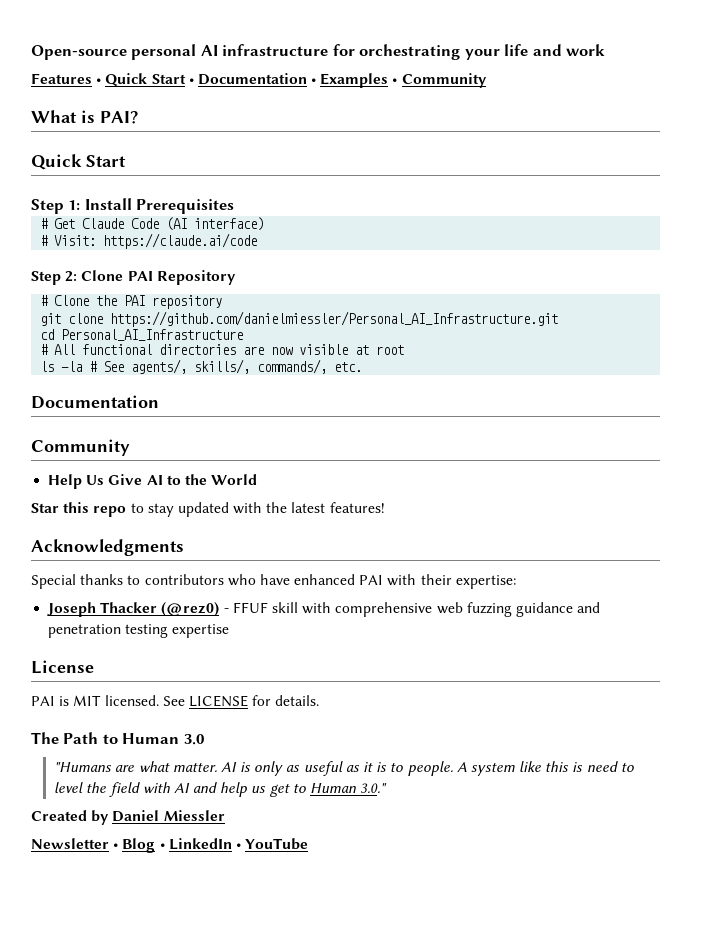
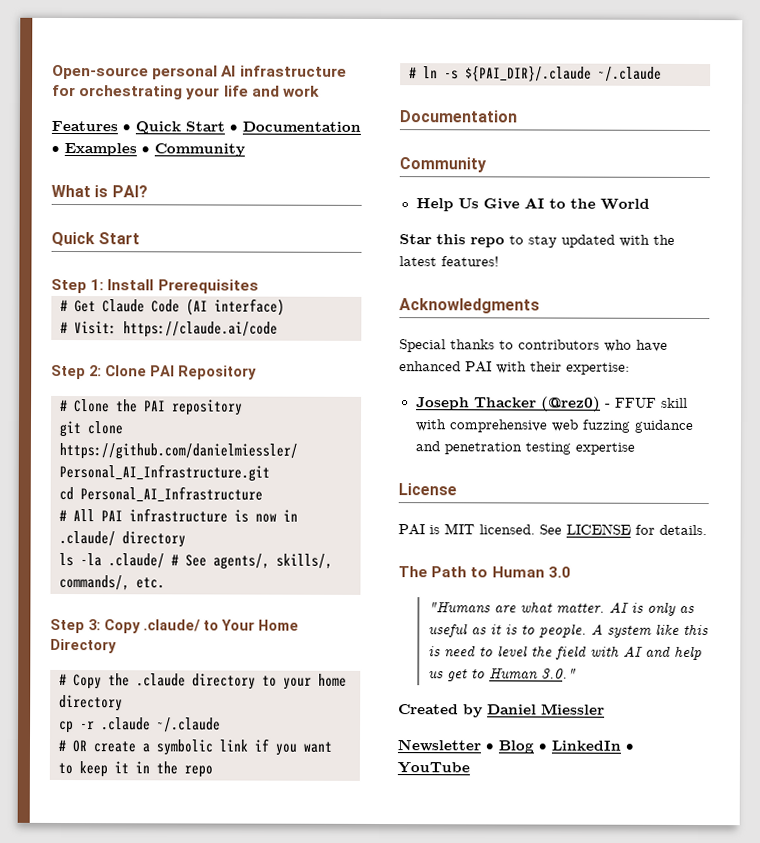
- # All functional directories are now visible at root
+ # All PAI infrastructure is now in .claude/ directory
- ls -la # See agents/, skills/, commands/, etc.
+ ls -la .claude/ # See agents/, skills/, commands/, etc.
+ Step 3: Copy .claude/ to Your Home Directory
+ # Copy the .claude directory to your home directory
+ cp -r .claude ~/.claude
+ # OR create a symbolic link if you want to keep it in the repo
+ # ln -s ${PAI_DIR}/.claude ~/.claude

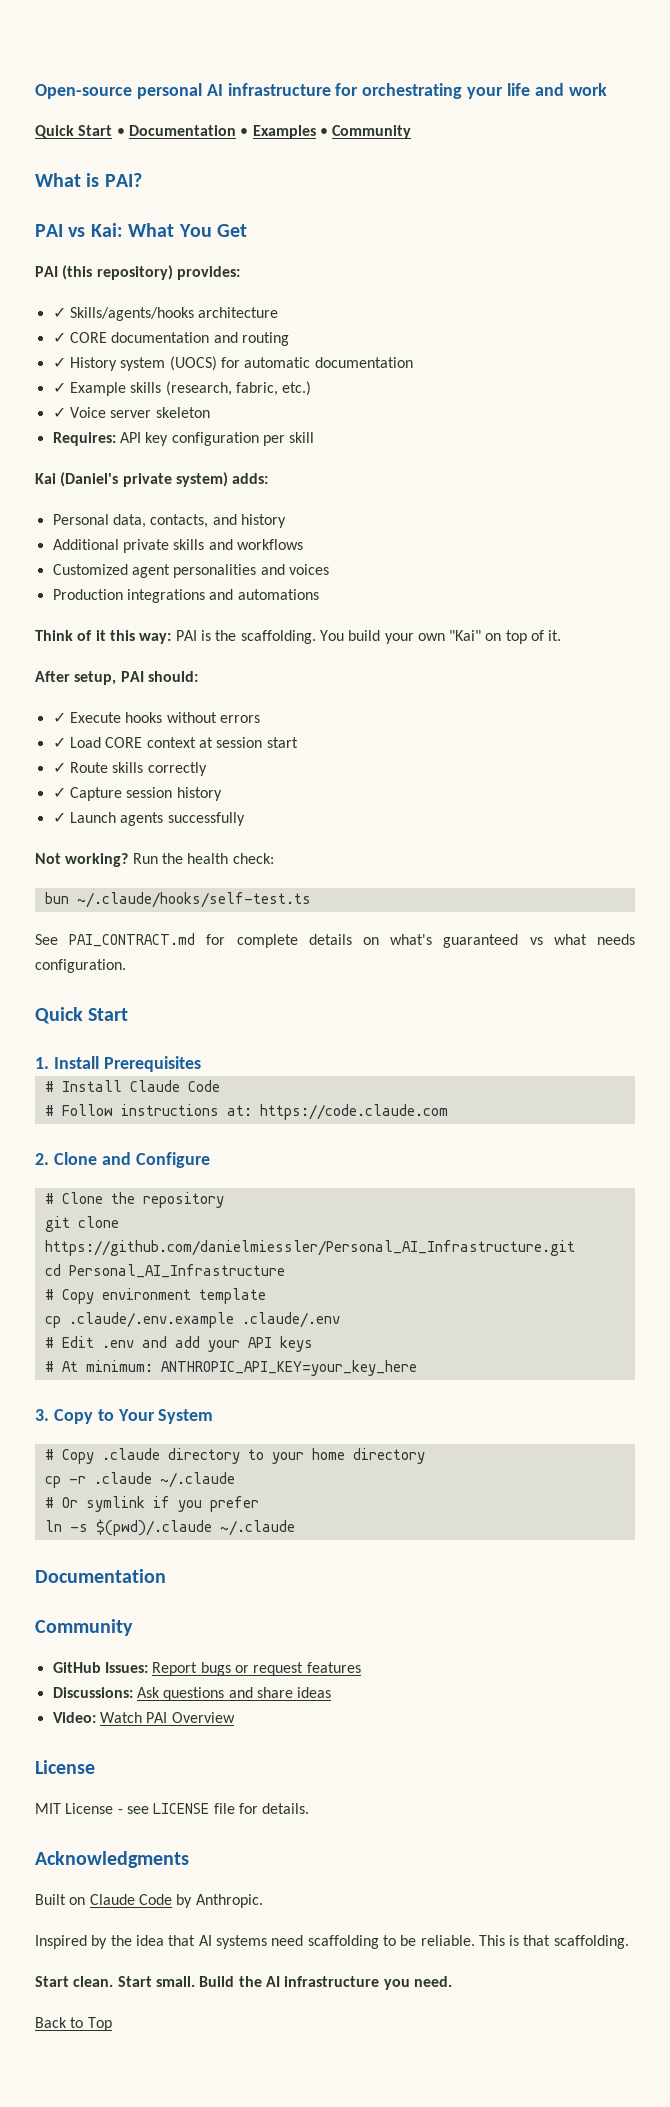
- Features • Quick Start • Documentation • Examples • Community
+ Quick Start • Documentation • Examples • Community
+ PAI vs Kai: What You Get
+ PAI (this repository) provides:
+ ✓ Skills/agents/hooks architecture
+ ✓ CORE documentation and routing
+ ✓ History system (UOCS) for automatic documentation
+ ✓ Example skills (research, fabric, etc.)
+ ✓ Voice server skeleton
+ Requires: API key configuration per skill
+ Kai (Daniel's private system) adds:
+ Personal data, contacts, and history
+ Additional private skills and workflows
+ Customized agent personalities and voices
+ Production integrations and automations
+ Think of it this way: PAI is the scaffolding. You build your own "Kai" on top of it.
+ After setup, PAI should:
+ ✓ Execute hooks without errors
+ ✓ Load CORE context at session start
+ ✓ Route skills correctly
+ ✓ Capture session history
+ ✓ Launch agents successfully
+ Not working? Run the health check:
+ bun ~/.claude/hooks/self-test.ts
+ See PAI_CONTRACT.md for complete details on what's guaranteed vs what needs configuration.
- Step 1: Install Prerequisites
+ 1. Install Prerequisites
- # Get Claude Code (AI interface)
- # Visit: https://claude.ai/code
- Step 2: Clone PAI Repository
+ # Install Claude Code
+ # Follow instructions at: https://code.claude.com
+ 2. Clone and Configure
- # Clone the PAI repository
+ # Clone the repository
- # All PAI infrastructure is now in .claude/ directory
- ls -la .claude/ # See agents/, skills/, commands/, etc.
- Step 3: Copy .claude/ to Your Home Directory
- # Copy the .claude directory to your home directory
+ # Copy environment template
+ cp .claude/.env.example .claude/.env
+ # Edit .env and add your API keys
+ # At minimum: ANTHROPIC_API_KEY=your_key_here
+ 3. Copy to Your System
+ # Copy .claude directory to your home directory
- # OR create a symbolic link if you want to keep it in the repo
- # ln -s ${PAI_DIR}/.claude ~/.claude
+ # Or symlink if you prefer
+ ln -s $(pwd)/.claude ~/.claude
- Help Us Give AI to the World
- Star this repo to stay updated with the latest features!
+ GitHub Issues: Report bugs or request features
+ Discussions: Ask questions and share ideas
+ Video: Watch PAI Overview
+ License
+ MIT License - see LICENSE file for details.
  Acknowledgments
- Special thanks to contributors who have enhanced PAI with their expertise:
- Joseph Thacker (@rez0) - FFUF skill with comprehensive web fuzzing guidance and penetration testing expertise
- License
- PAI is MIT licensed. See LICENSE for details.
- The Path to Human 3.0
- "Humans are what matter. AI is only as useful as it is to people. A system like this is need to level the field with AI and help us get to Human 3.0."
- Created by Daniel Miessler
- Newsletter • Blog • LinkedIn • YouTube
+ Built on Claude Code by Anthropic.
+ Inspired by the idea that AI systems need scaffolding to be reliable. This is that scaffolding.
+ Start clean. Start small. Build the AI infrastructure you need.
+ Back to Top

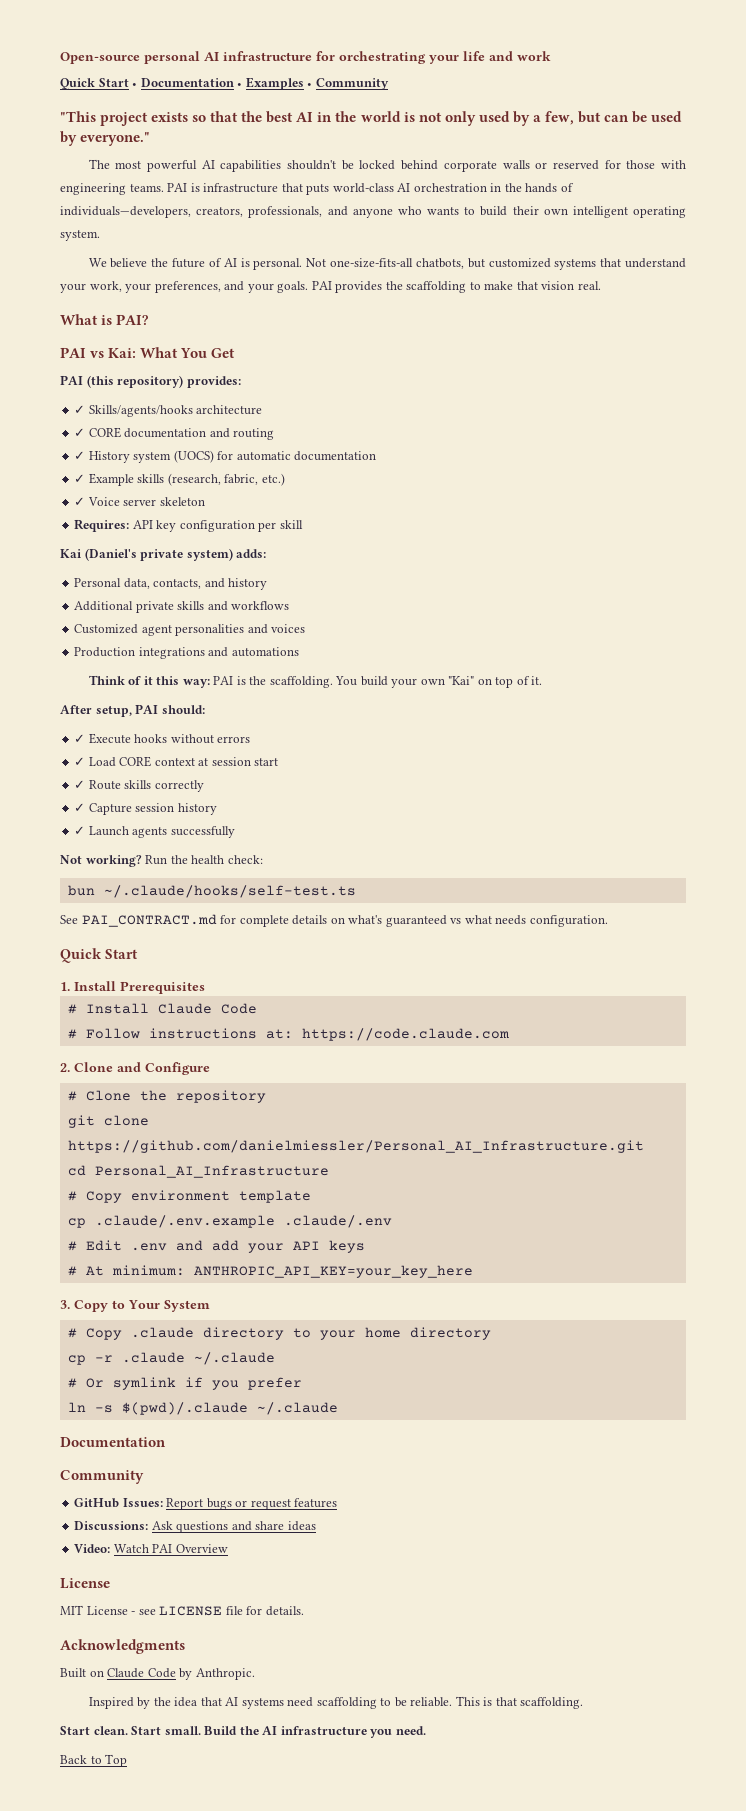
+ "This project exists so that the best AI in the world is not only used by a few, but can be used by everyone."
+ The most powerful AI capabilities shouldn't be locked behind corporate walls or reserved for those with engineering teams. PAI is infrastructure that puts world-class AI orchestration in the hands of individuals—developers, creators, professionals, and anyone who wants to build their own intelligent operating system.
+ We believe the future of AI is personal. Not one-size-fits-all chatbots, but customized systems that understand your work, your preferences, and your goals. PAI provides the scaffolding to make that vision real.

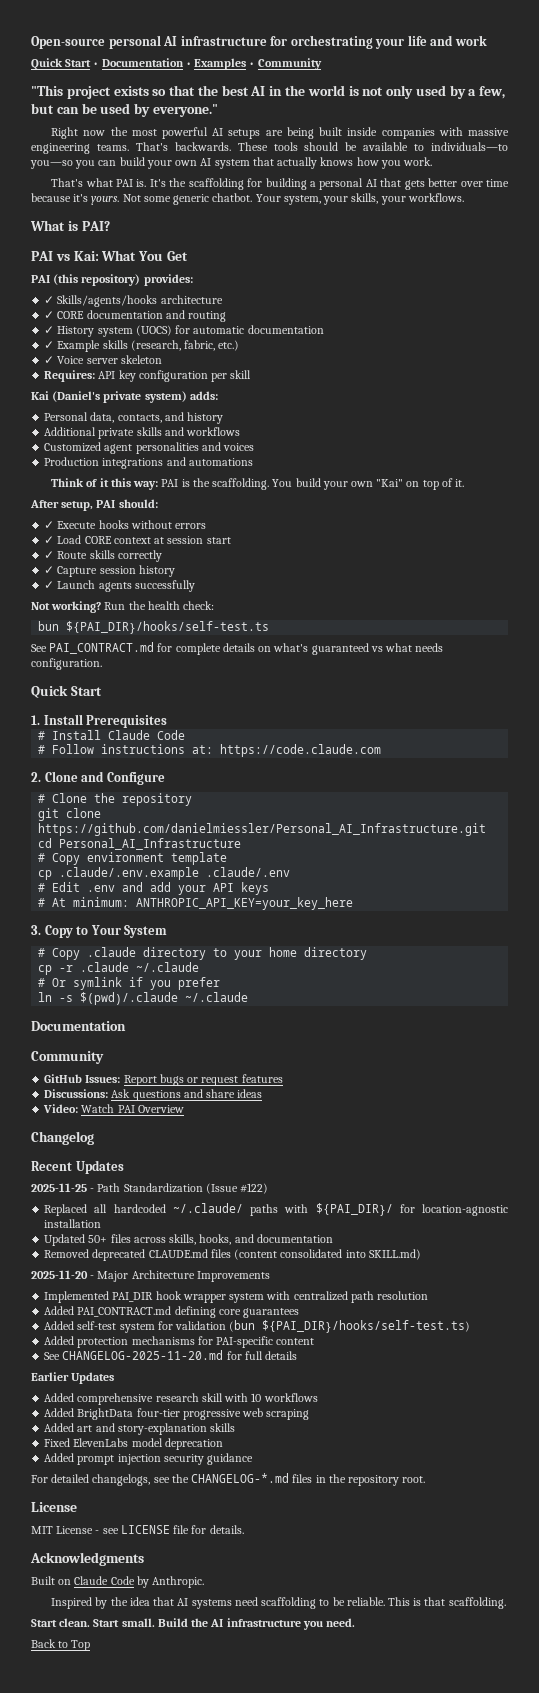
- The most powerful AI capabilities shouldn't be locked behind corporate walls or reserved for those with engineering teams. PAI is infrastructure that puts world-class AI orchestration in the hands of individuals—developers, creators, professionals, and anyone who wants to build their own intelligent operating system.
- We believe the future of AI is personal. Not one-size-fits-all chatbots, but customized systems that understand your work, your preferences, and your goals. PAI provides the scaffolding to make that vision real.
+ Right now the most powerful AI setups are being built inside companies with massive engineering teams. That's backwards. These tools should be available to individuals—to you—so you can build your own AI system that actually knows how you work.
+ That's what PAI is. It's the scaffolding for building a personal AI that gets better over time because it's yours. Not some generic chatbot. Your system, your skills, your workflows.
- bun ~/.claude/hooks/self-test.ts
+ bun ${PAI_DIR}/hooks/self-test.ts
+ Changelog
+ Recent Updates
+ 2025-11-25 - Path Standardization (Issue #122)
+ Replaced all hardcoded ~/.claude/ paths with ${PAI_DIR}/ for location-agnostic installation
+ Updated 50+ files across skills, hooks, and documentation
+ Removed deprecated CLAUDE.md files (content consolidated into SKILL.md)
+ 2025-11-20 - Major Architecture Improvements
+ Implemented PAI_DIR hook wrapper system with centralized path resolution
+ Added PAI_CONTRACT.md defining core guarantees
+ Added self-test system for validation (bun ${PAI_DIR}/hooks/self-test.ts)
+ Added protection mechanisms for PAI-specific content
+ See CHANGELOG-2025-11-20.md for full details
+ Earlier Updates
+ Added comprehensive research skill with 10 workflows
+ Added BrightData four-tier progressive web scraping
+ Added art and story-explanation skills
+ Fixed ElevenLabs model deprecation
+ Added prompt injection security guidance
+ For detailed changelogs, see the CHANGELOG-*.md files in the repository root.

